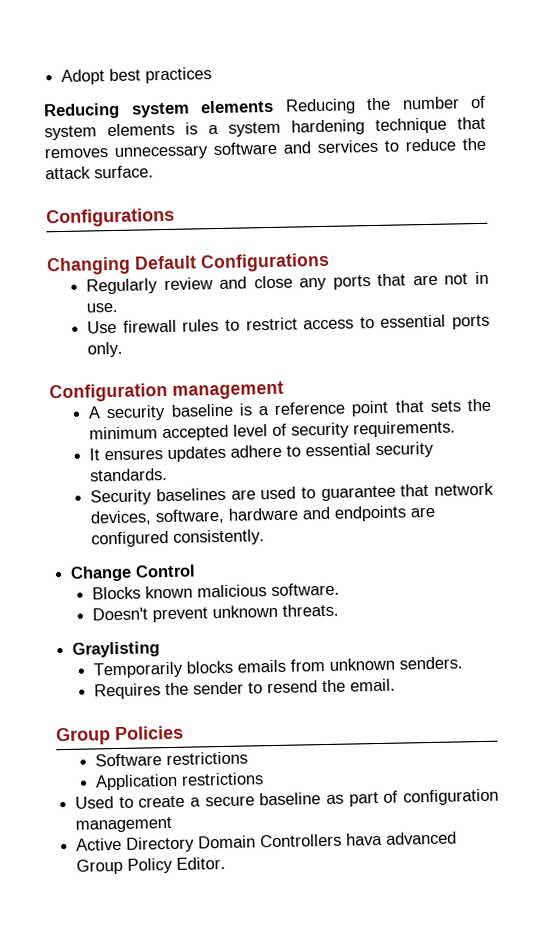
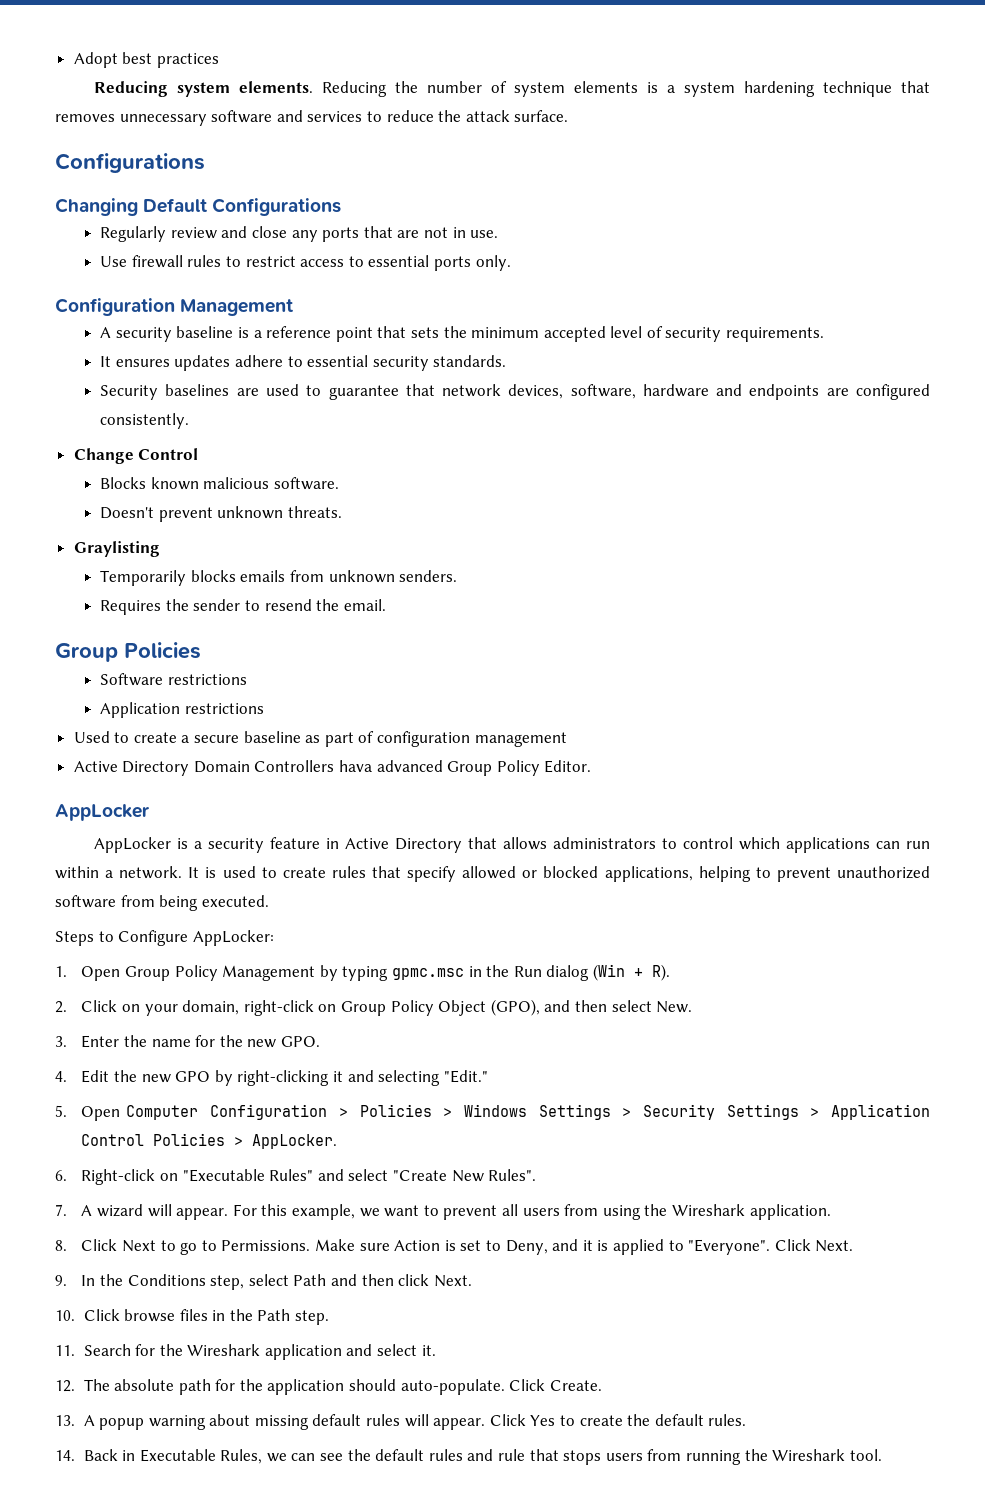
- Reducing system elements Reducing the number of system elements is a system hardening technique that removes unnecessary software and services to reduce the attack surface.
+ Reducing system elements. Reducing the number of system elements is a system hardening technique that removes unnecessary software and services to reduce the attack surface.
- Configuration management
+ Configuration Management
  Active Directory Domain Controllers hava advanced Group Policy Editor.
+ AppLocker
+ AppLocker is a security feature in Active Directory that allows administrators to control which applications can run within a network. It is used to create rules that specify allowed or blocked applications, helping to prevent unauthorized software from being executed.
+ Steps to Configure AppLocker:
+ 1. Open Group Policy Management by typing gpmc.msc in the Run dialog (Win + R).
+ 2. Click on your domain, right-click on Group Policy Object (GPO), and then select New.
+ 3. Enter the name for the new GPO.
+ 4. Edit the new GPO by right-clicking it and selecting "Edit."
+ 5. Open Computer Configuration > Policies > Windows Settings > Security Settings > Application Control Policies > AppLocker.
+ 6. Right-click on "Executable Rules" and select "Create New Rules".
+ 7. A wizard will appear. For this example, we want to prevent all users from using the Wireshark application.
+ 8. Click Next to go to Permissions. Make sure Action is set to Deny, and it is applied to "Everyone". Click Next.
+ 9. In the Conditions step, select Path and then click Next.
+ 10. Click browse files in the Path step.
+ 11. Search for the Wireshark application and select it.
+ 12. The absolute path for the application should auto-populate. Click Create.
+ 13. A popup warning about missing default rules will appear. Click Yes to create the default rules.
+ 14. Back in Executable Rules, we can see the default rules and rule that stops users from running the Wireshark tool.

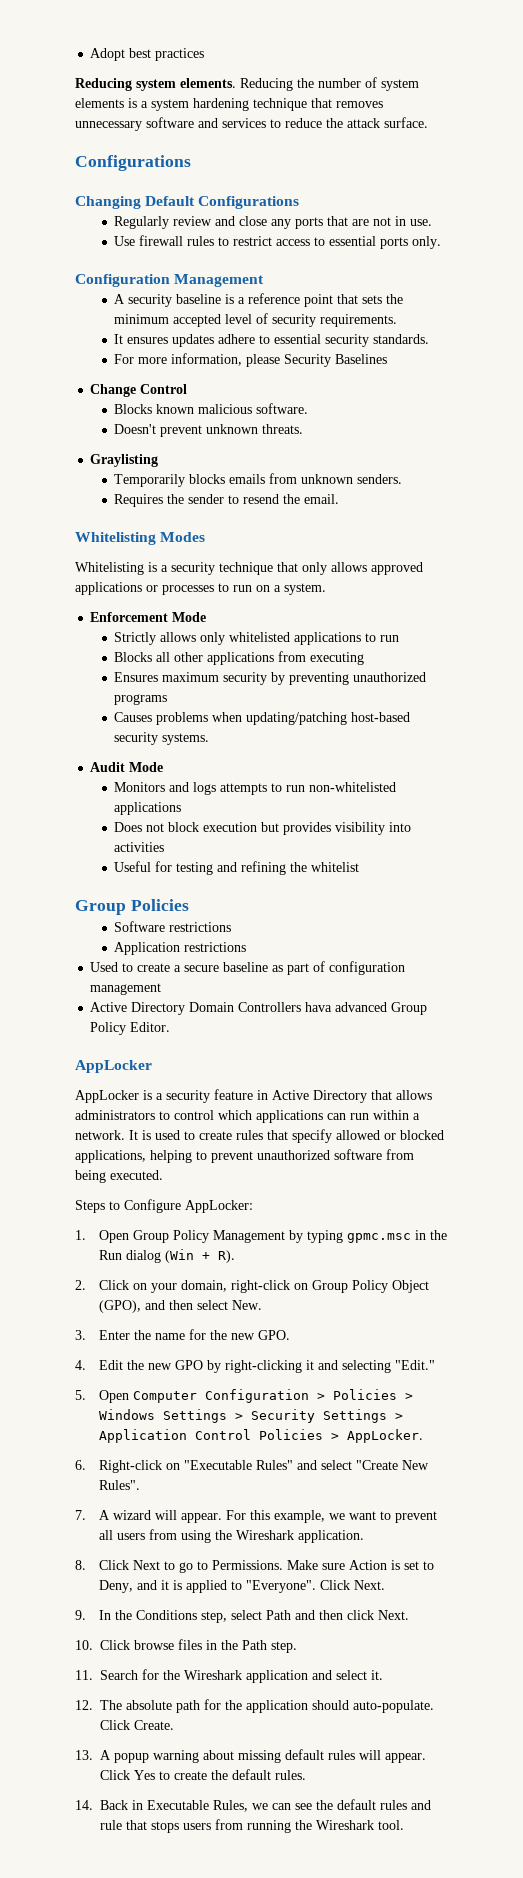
- Security baselines are used to guarantee that network devices, software, hardware and endpoints are configured consistently.
+ For more information, please Security Baselines
+ Whitelisting Modes
+ Whitelisting is a security technique that only allows approved applications or processes to run on a system.
+ Enforcement Mode
+ Strictly allows only whitelisted applications to run
+ Blocks all other applications from executing
+ Ensures maximum security by preventing unauthorized programs
+ Causes problems when updating/patching host-based security systems.
+ Audit Mode
+ Monitors and logs attempts to run non-whitelisted applications
+ Does not block execution but provides visibility into activities
+ Useful for testing and refining the whitelist

